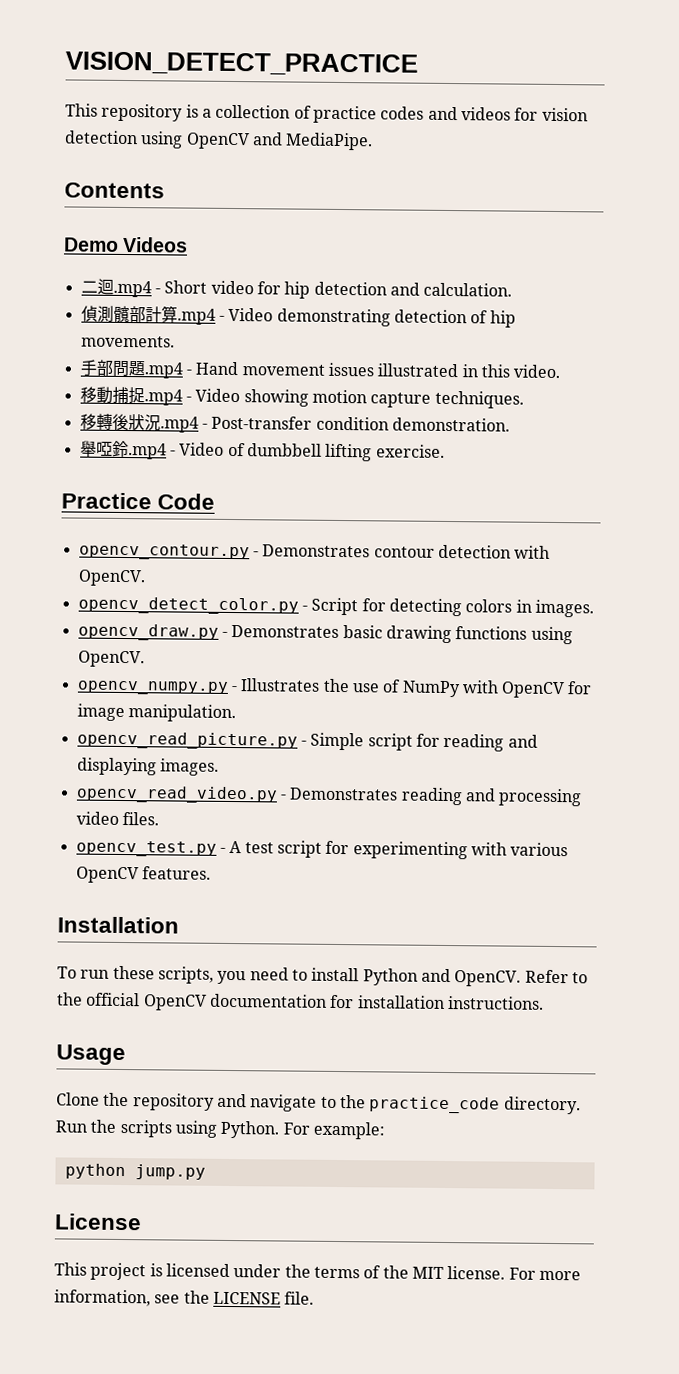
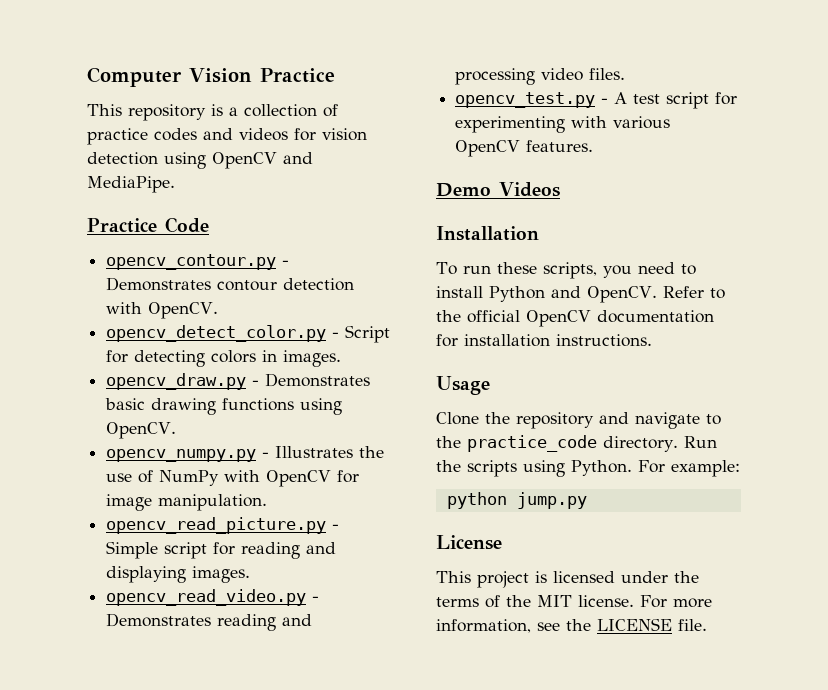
- VISION_DETECT_PRACTICE
+ Computer Vision Practice
- Contents
- Demo Videos
- 二迴.mp4 - Short video for hip detection and calculation.
- 偵測髖部計算.mp4 - Video demonstrating detection of hip movements.
- 手部問題.mp4 - Hand movement issues illustrated in this video.
- 移動捕捉.mp4 - Video showing motion capture techniques.
- 移轉後狀況.mp4 - Post-transfer condition demonstration.
- 舉啞鈴.mp4 - Video of dumbbell lifting exercise.
+ Demo Videos

